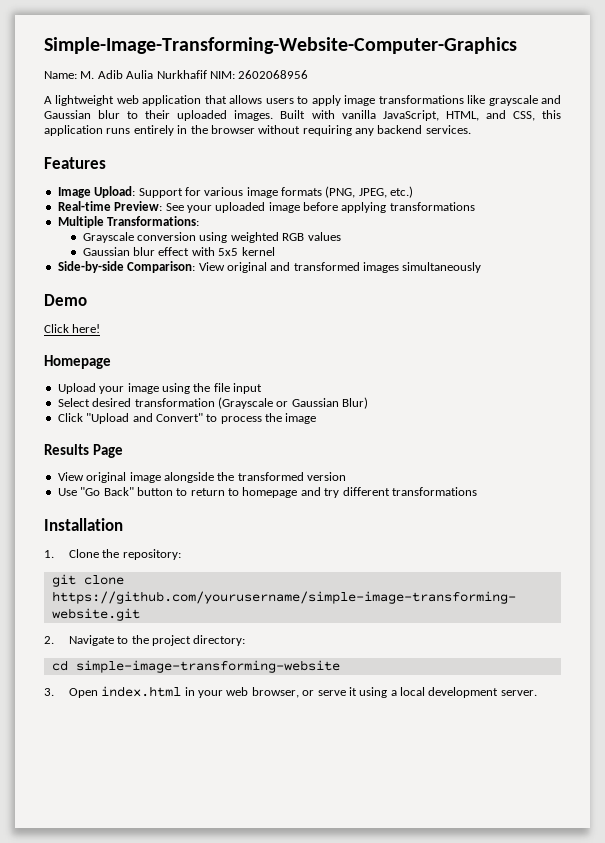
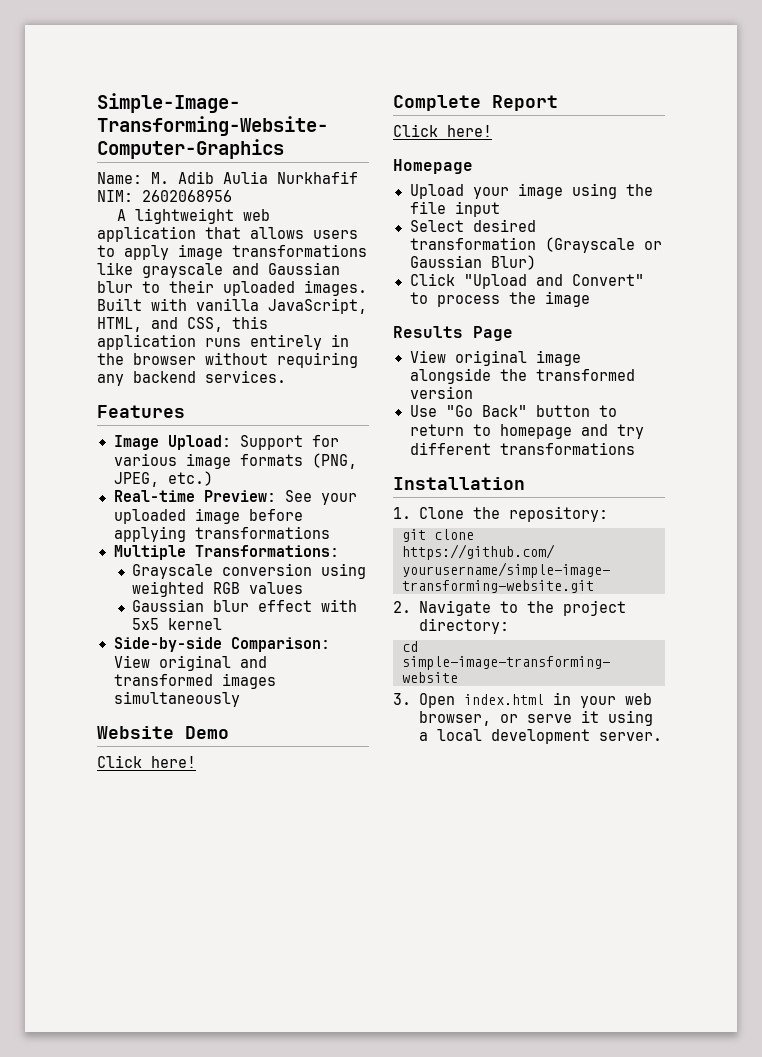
- Demo
+ Website Demo
+ Complete Report
+ Click here!

